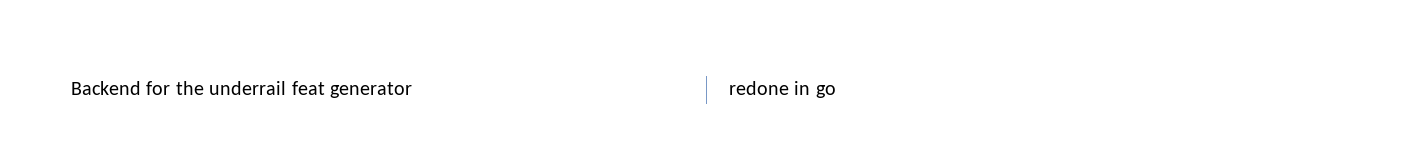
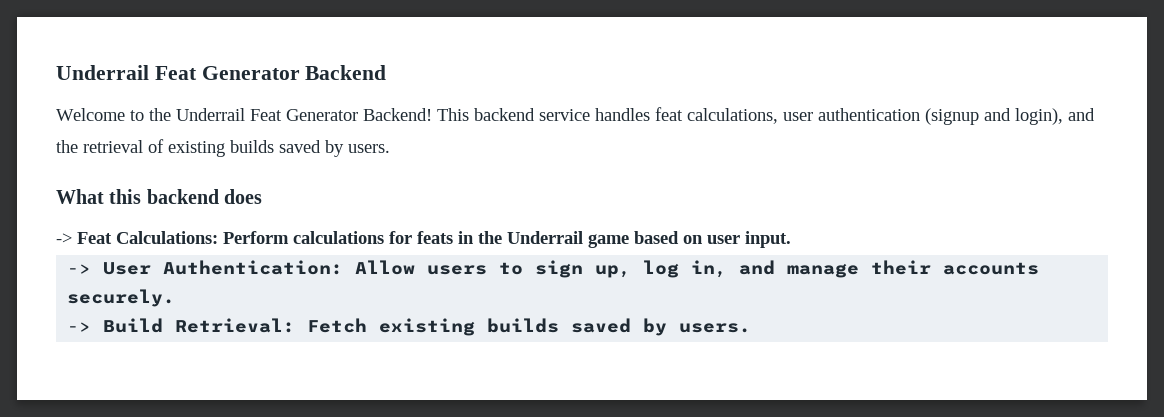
- Backend for the underrail feat generator
- redone in go
+ Underrail Feat Generator Backend
+ Welcome to the Underrail Feat Generator Backend! This backend service handles feat calculations, user authentication (signup and login), and the retrieval of existing builds saved by users.
+ What this backend does
+ -> Feat Calculations: Perform calculations for feats in the Underrail game based on user input.
+ -> User Authentication: Allow users to sign up, log in, and manage their accounts securely.
+ -> Build Retrieval: Fetch existing builds saved by users.

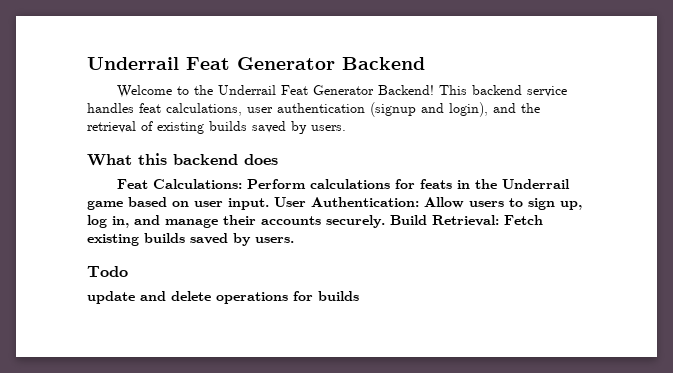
- -> Feat Calculations: Perform calculations for feats in the Underrail game based on user input.
- -> User Authentication: Allow users to sign up, log in, and manage their accounts securely.
- -> Build Retrieval: Fetch existing builds saved by users.
+ Feat Calculations: Perform calculations for feats in the Underrail game based on user input. User Authentication: Allow users to sign up, log in, and manage their accounts securely. Build Retrieval: Fetch existing builds saved by users.
+ Todo
+ update and delete operations for builds

